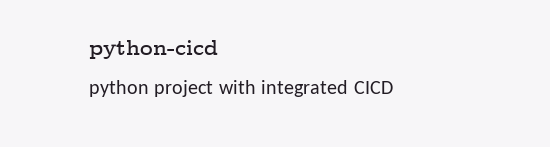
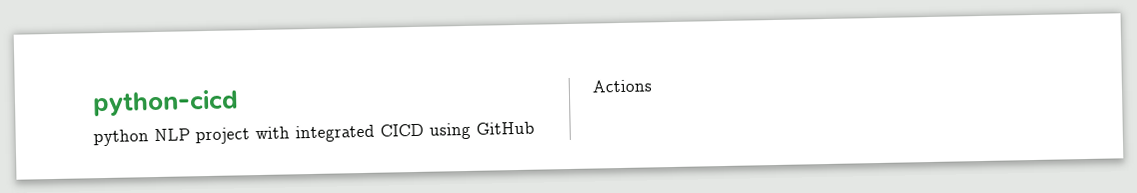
- python project with integrated CICD
+ python NLP project with integrated CICD using GitHub Actions

